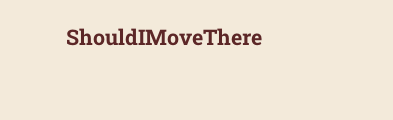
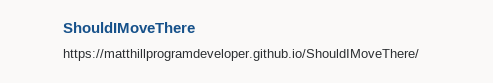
+ https://matthillprogramdeveloper.github.io/ShouldIMoveThere/

